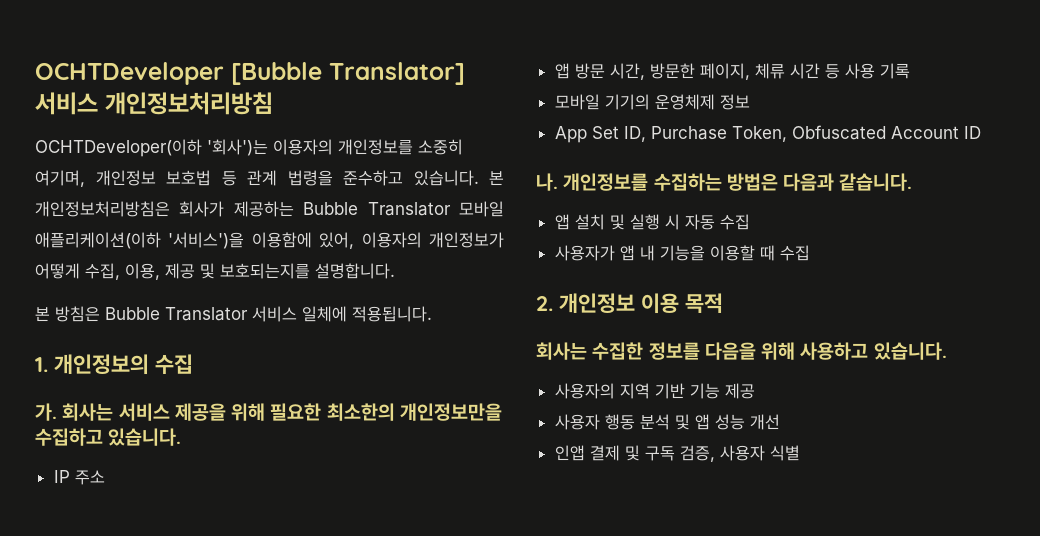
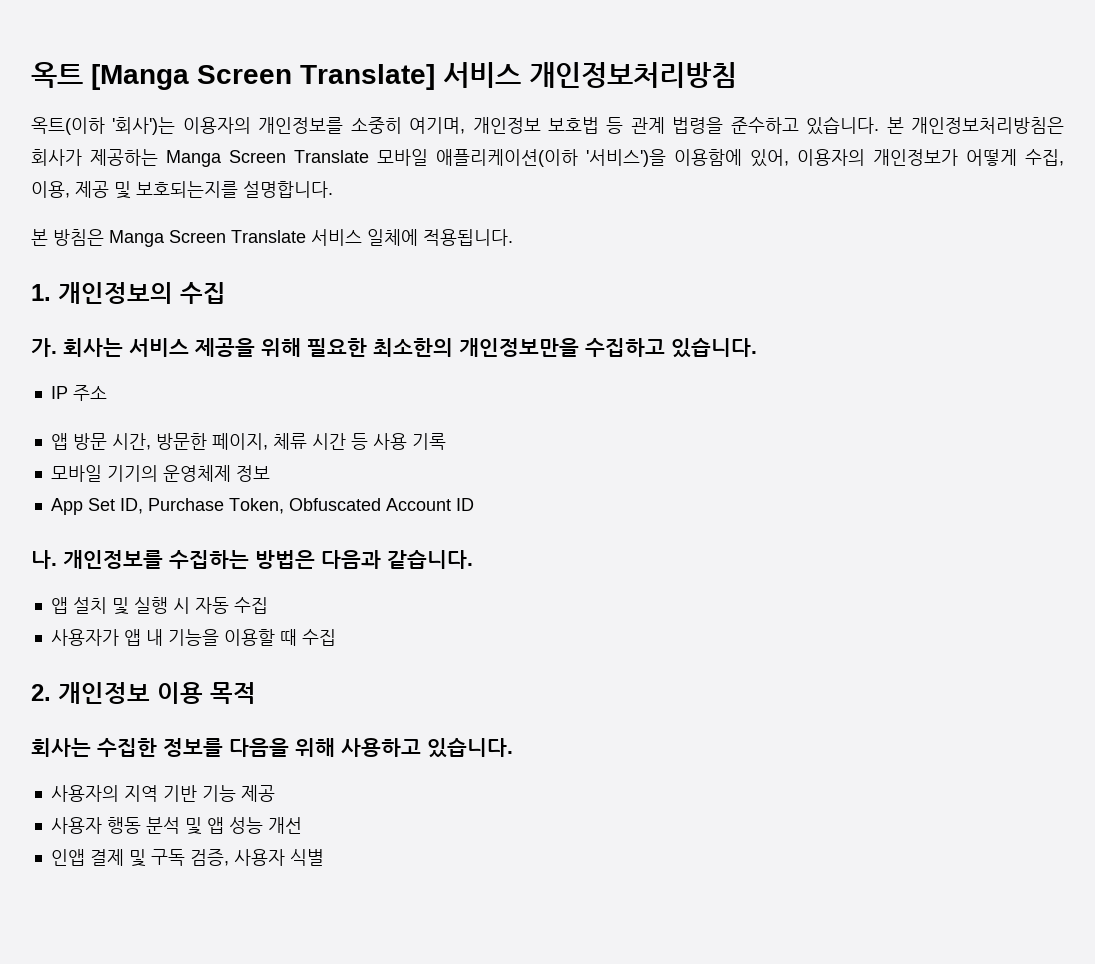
- OCHTDeveloper [Bubble Translator] 서비스 개인정보처리방침
+ 옥트 [Manga Screen Translate] 서비스 개인정보처리방침
- OCHTDeveloper(이하 '회사')는 이용자의 개인정보를 소중히 여기며, 개인정보 보호법 등 관계 법령을 준수하고 있습니다.
+ 옥트(이하 '회사')는 이용자의 개인정보를 소중히 여기며, 개인정보 보호법 등 관계 법령을 준수하고 있습니다.
- 본 개인정보처리방침은 회사가 제공하는 Bubble Translator 모바일 애플리케이션(이하 '서비스')을 이용함에 있어, 이용자의 개인정보가 어떻게 수집, 이용, 제공 및 보호되는지를 설명합니다.
+ 본 개인정보처리방침은 회사가 제공하는 Manga Screen Translate 모바일 애플리케이션(이하 '서비스')을 이용함에 있어, 이용자의 개인정보가 어떻게 수집, 이용, 제공 및 보호되는지를 설명합니다.
- 본 방침은 Bubble Translator 서비스 일체에 적용됩니다.
+ 본 방침은 Manga Screen Translate 서비스 일체에 적용됩니다.

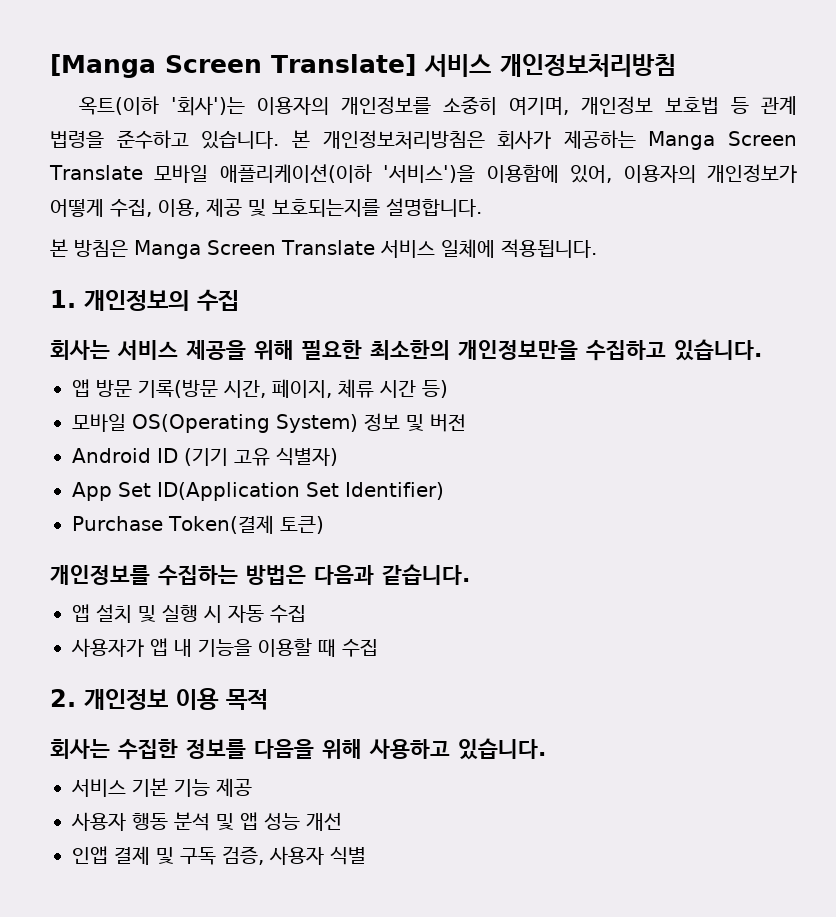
- 옥트 [Manga Screen Translate] 서비스 개인정보처리방침
+ [Manga Screen Translate] 서비스 개인정보처리방침
- 가.
- IP 주소
- 앱 방문 시간, 방문한 페이지, 체류 시간 등 사용 기록
- 모바일 기기의 운영체제 정보
- App Set ID, Purchase Token, Obfuscated Account ID
- 나. 개인정보를 수집하는 방법은 다음과 같습니다.
+ 앱 방문 기록(방문 시간, 페이지, 체류 시간 등)
+ 모바일 OS(Operating System) 정보 및 버전
+ Android ID (기기 고유 식별자)
+ App Set ID(Application Set Identifier)
+ Purchase Token(결제 토큰)
+ 개인정보를 수집하는 방법은 다음과 같습니다.
- 사용자의 지역 기반 기능 제공
+ 서비스 기본 기능 제공

